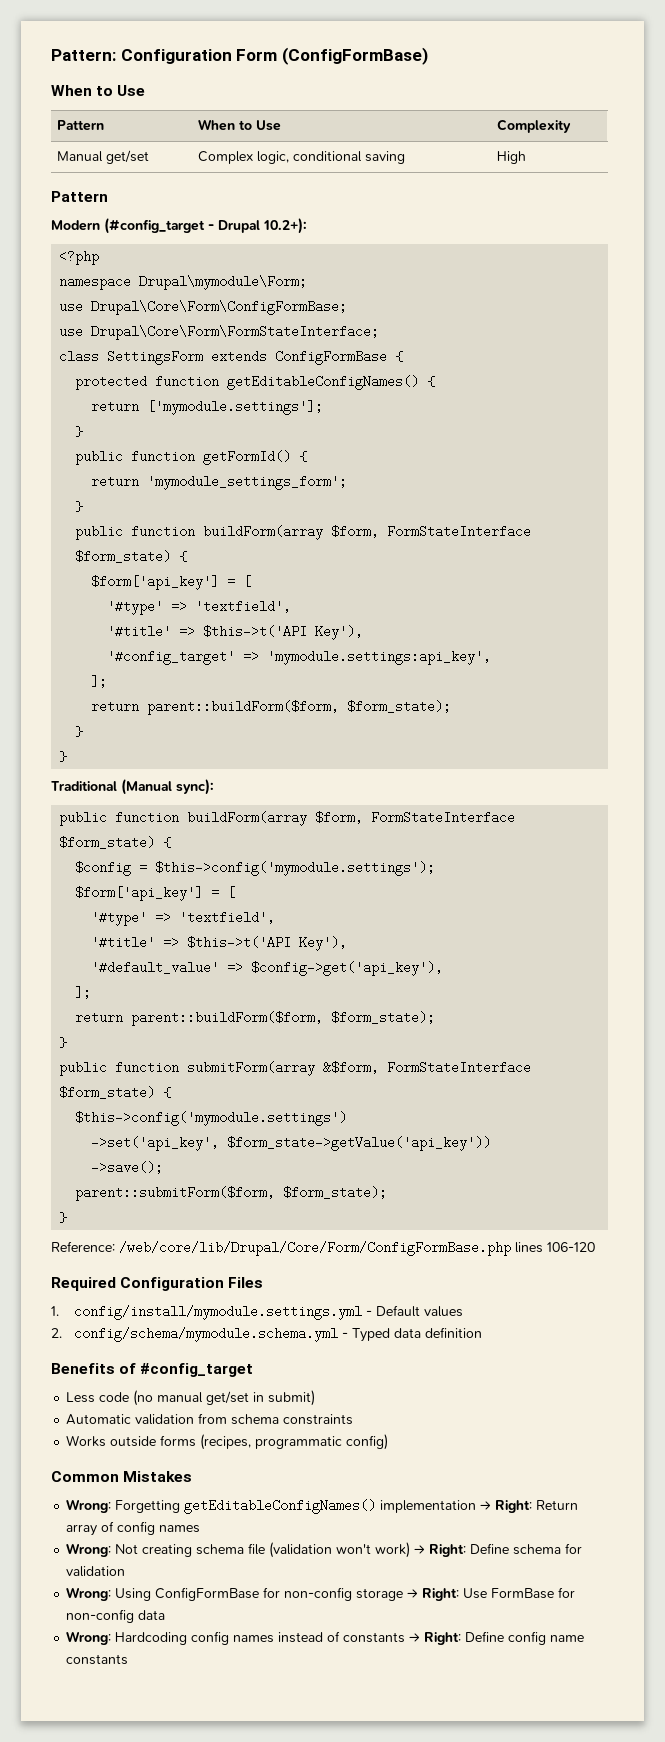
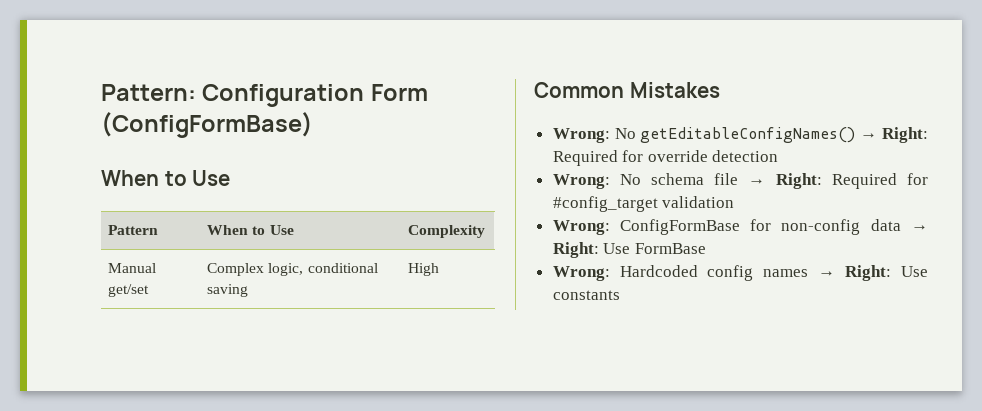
  Manual get/set | Complex logic, conditional saving | High
- Pattern
- Modern (#config_target - Drupal 10.2+):
- <?php
- namespace Drupal\mymodule\Form;
- use Drupal\Core\Form\ConfigFormBase;
- use Drupal\Core\Form\FormStateInterface;
- class SettingsForm extends ConfigFormBase {
- protected function getEditableConfigNames() {
- return ['mymodule.settings'];
- }
- public function getFormId() {
- return 'mymodule_settings_form';
- }
- public function buildForm(array $form, FormStateInterface $form_state) {
- $form['api_key'] = [
- '#type' => 'textfield',
- '#title' => $this->t('API Key'),
- '#config_target' => 'mymodule.settings:api_key',
- ];
- return parent::buildForm($form, $form_state);
- }
- }
- Traditional (Manual sync):
- public function buildForm(array $form, FormStateInterface $form_state) {
- $config = $this->config('mymodule.settings');
- $form['api_key'] = [
- '#type' => 'textfield',
- '#title' => $this->t('API Key'),
- '#default_value' => $config->get('api_key'),
- ];
- return parent::buildForm($form, $form_state);
- }
- public function submitForm(array &$form, FormStateInterface $form_state) {
- $this->config('mymodule.settings')
- ->set('api_key', $form_state->getValue('api_key'))
- ->save();
- parent::submitForm($form, $form_state);
- }
- Reference: /web/core/lib/Drupal/Core/Form/ConfigFormBase.php lines 106-120
- Required Configuration Files
- 1. config/install/mymodule.settings.yml - Default values
- 2. config/schema/mymodule.schema.yml - Typed data definition
- Benefits of #config_target
- Less code (no manual get/set in submit)
- Automatic validation from schema constraints
- Works outside forms (recipes, programmatic config)
  Common Mistakes
- Wrong: Forgetting getEditableConfigNames() implementation → Right: Return array of config names
- Wrong: Not creating schema file (validation won't work) → Right: Define schema for validation
+ Wrong: No getEditableConfigNames() → Right: Required for override detection
+ Wrong: No schema file → Right: Required for #config_target validation
- Wrong: Using ConfigFormBase for non-config storage → Right: Use FormBase for non-config data
- Wrong: Hardcoding config names instead of constants → Right: Define config name constants
+ Wrong: ConfigFormBase for non-config data → Right: Use FormBase
+ Wrong: Hardcoded config names → Right: Use constants

